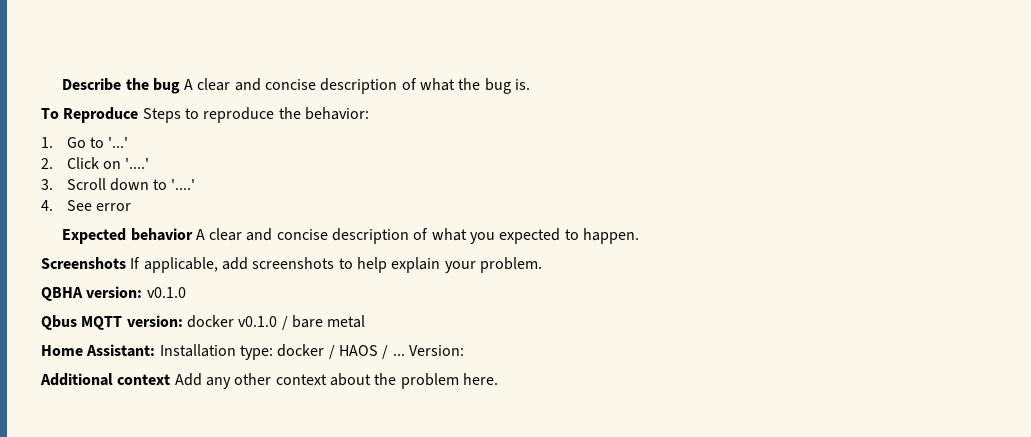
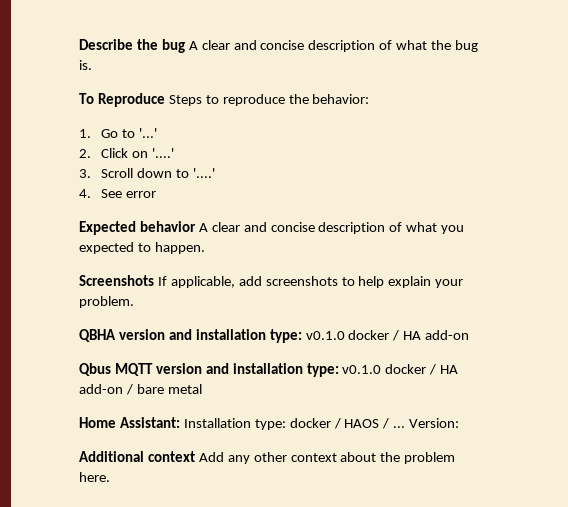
- QBHA version: v0.1.0
- Qbus MQTT version: docker v0.1.0 / bare metal
+ QBHA version and installation type: v0.1.0 docker / HA add-on
+ Qbus MQTT version and installation type: v0.1.0 docker / HA add-on / bare metal

